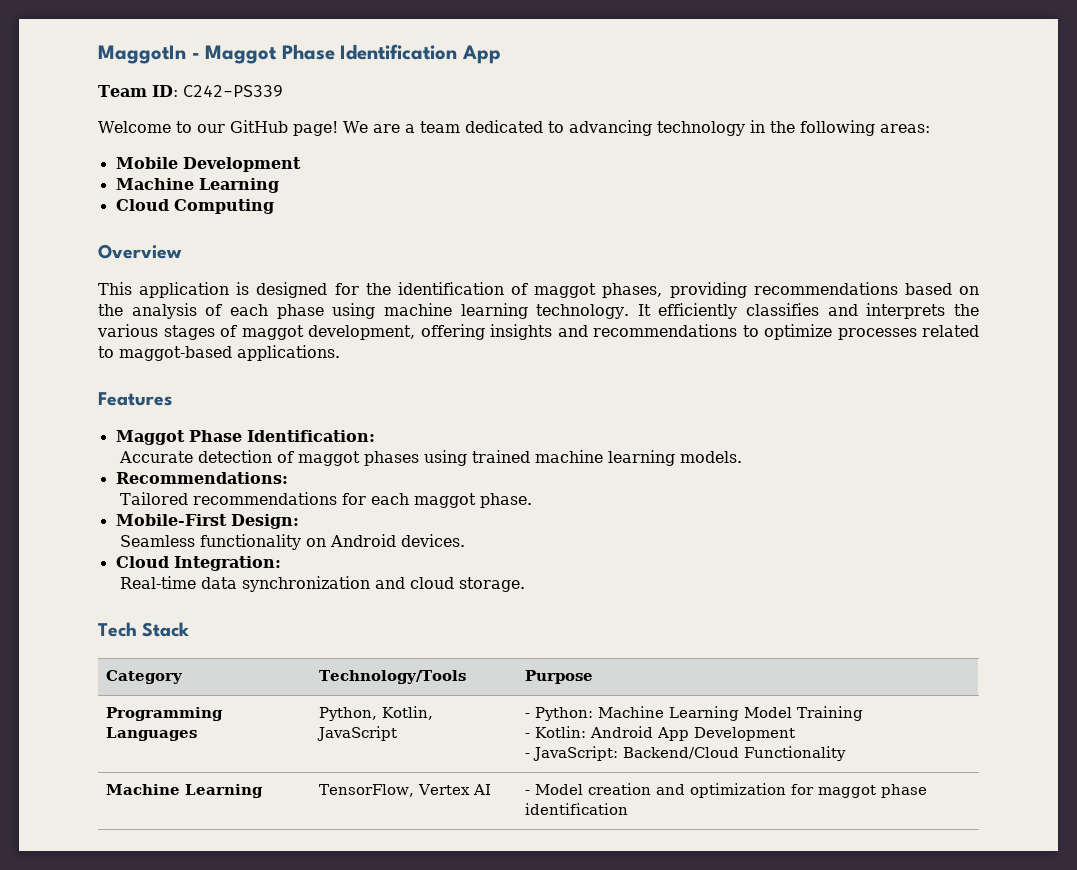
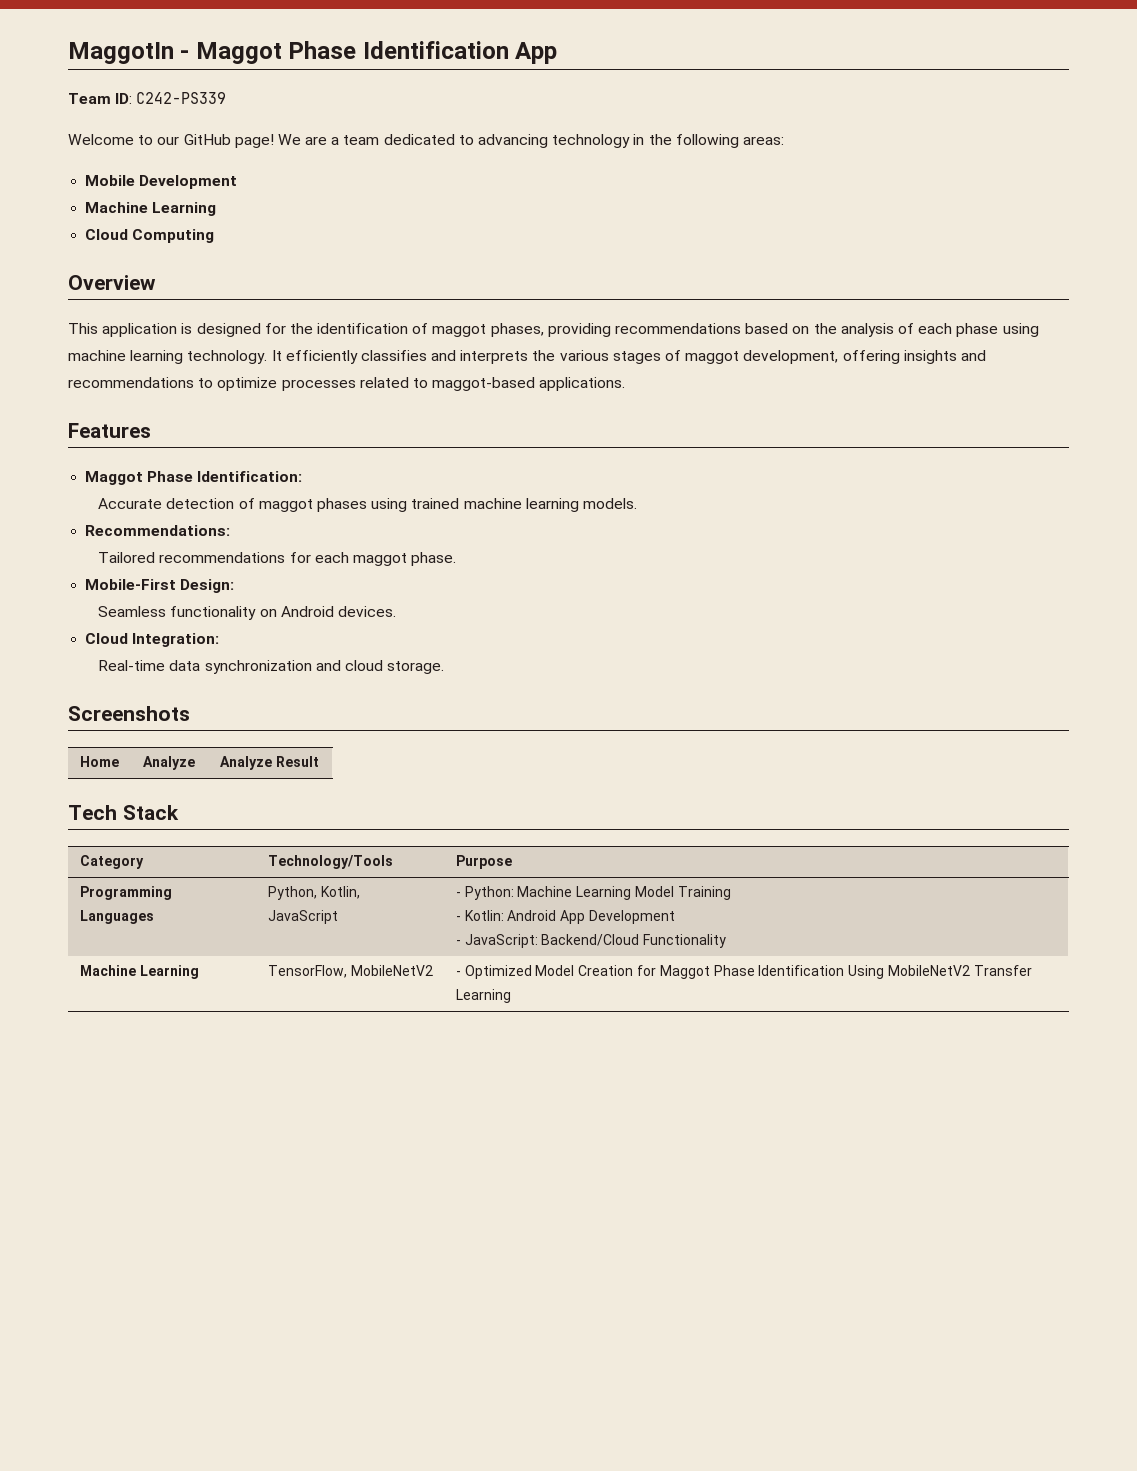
+ Screenshots
+ Home | Analyze | Analyze Result
- Machine Learning | TensorFlow, Vertex AI | - Model creation and optimization for maggot phase identification
+ Machine Learning | TensorFlow, MobileNetV2 | - Optimized Model Creation for Maggot Phase Identification Using MobileNetV2 Transfer Learning

